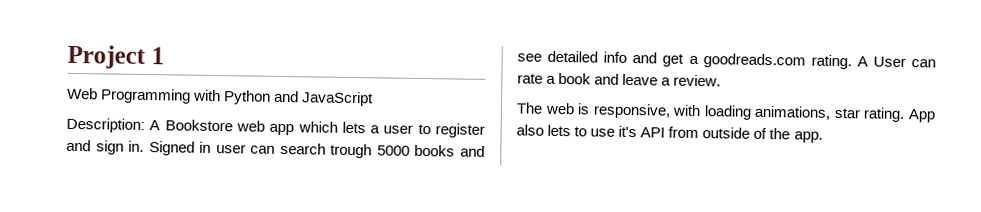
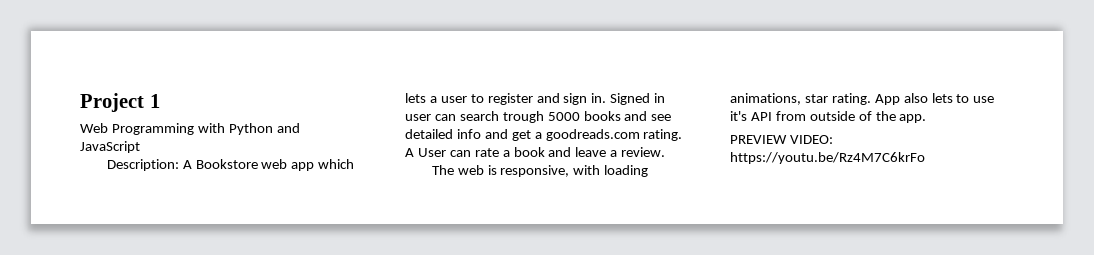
+ PREVIEW VIDEO: https://youtu.be/Rz4M7C6krFo

